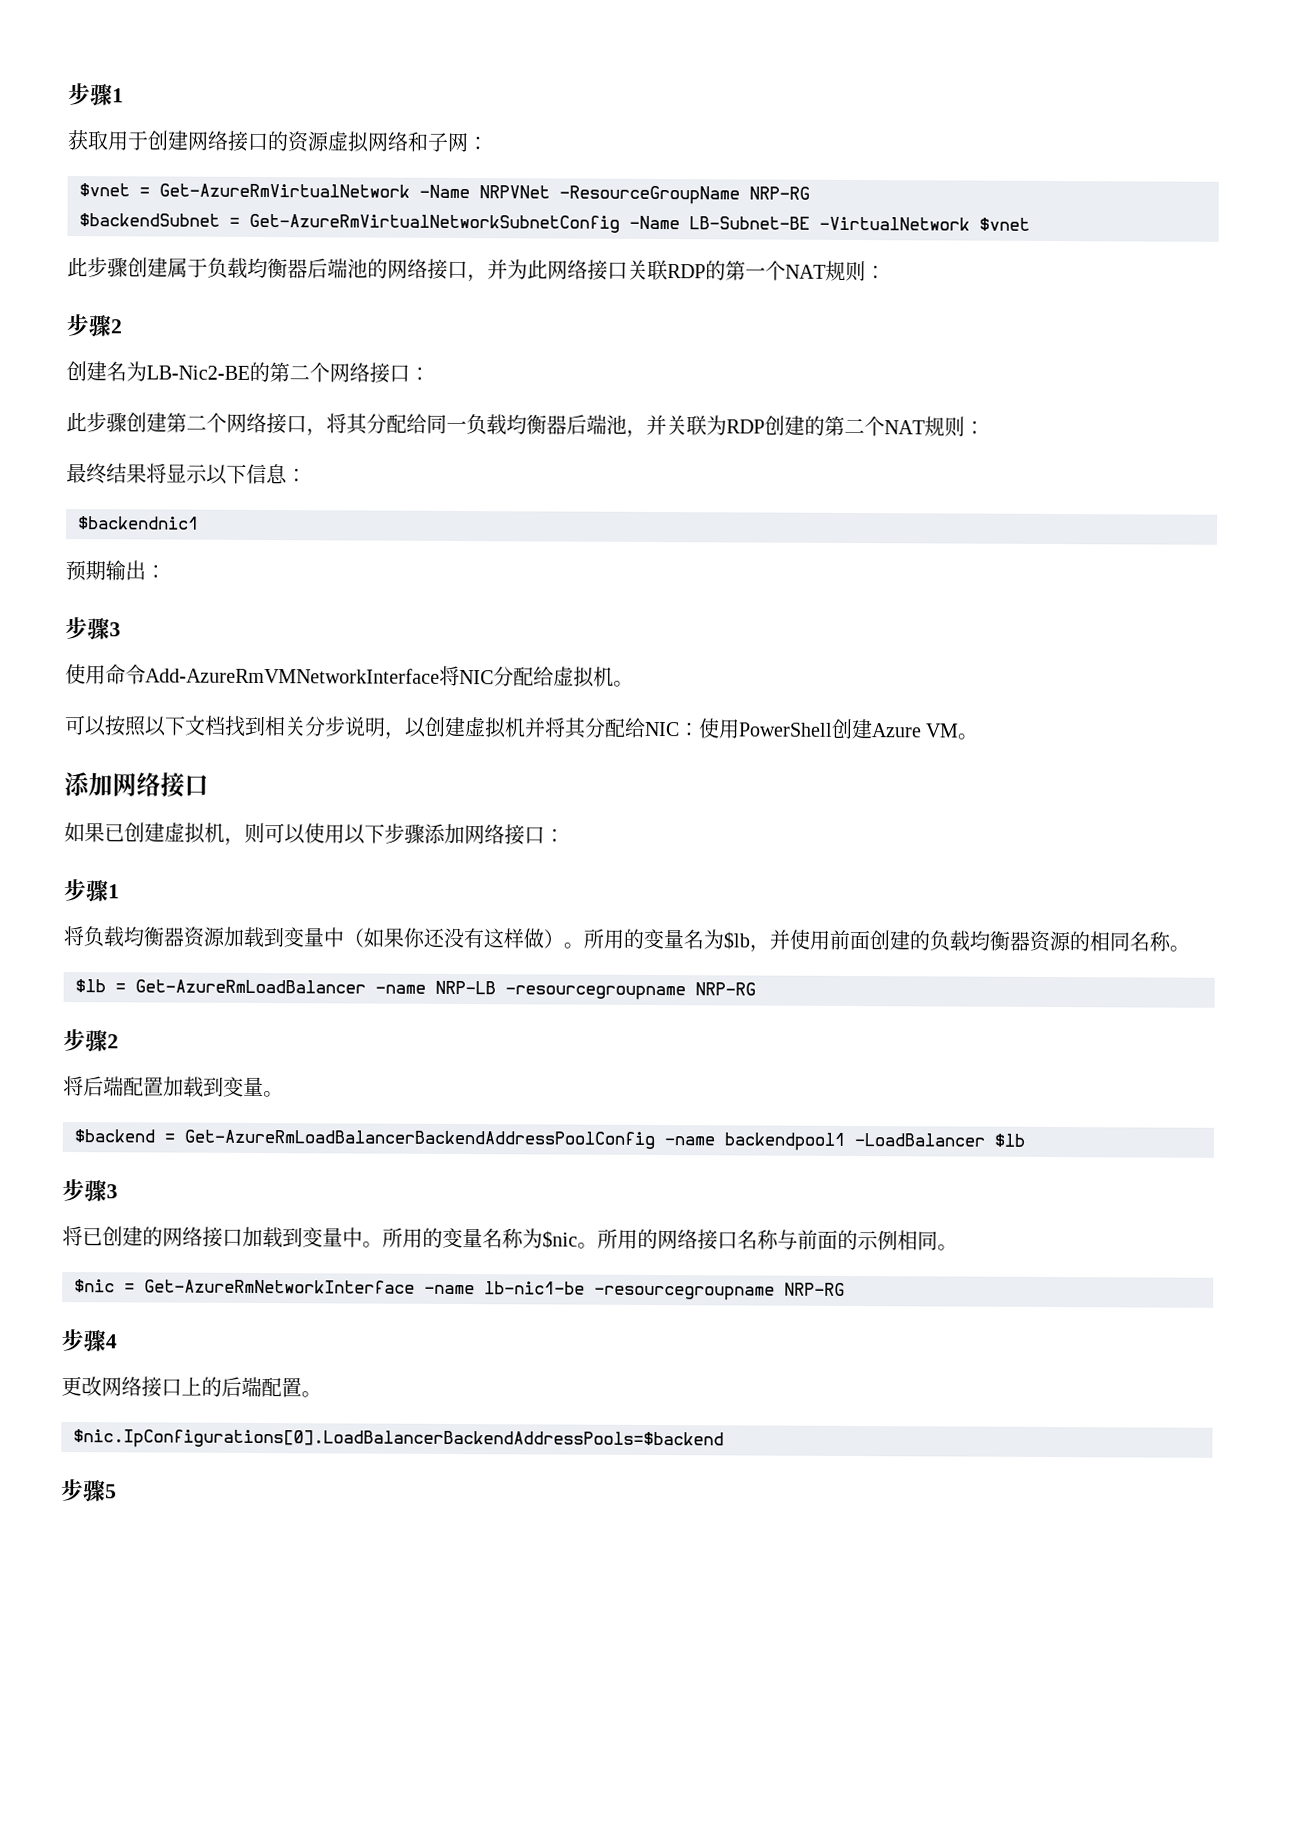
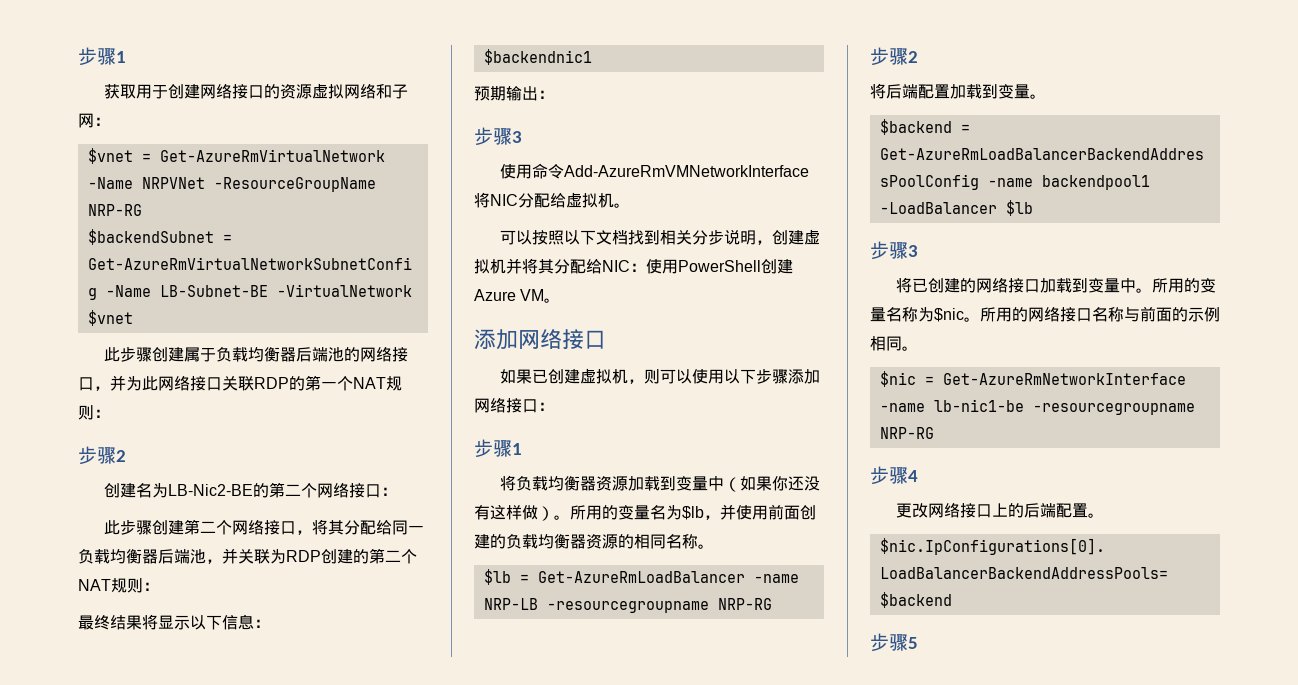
- 可以按照以下文档找到相关分步说明，以创建虚拟机并将其分配给NIC：使用PowerShell创建Azure VM。
+ 可以按照以下文档找到相关分步说明，创建虚拟机并将其分配给NIC：使用PowerShell创建Azure VM。

